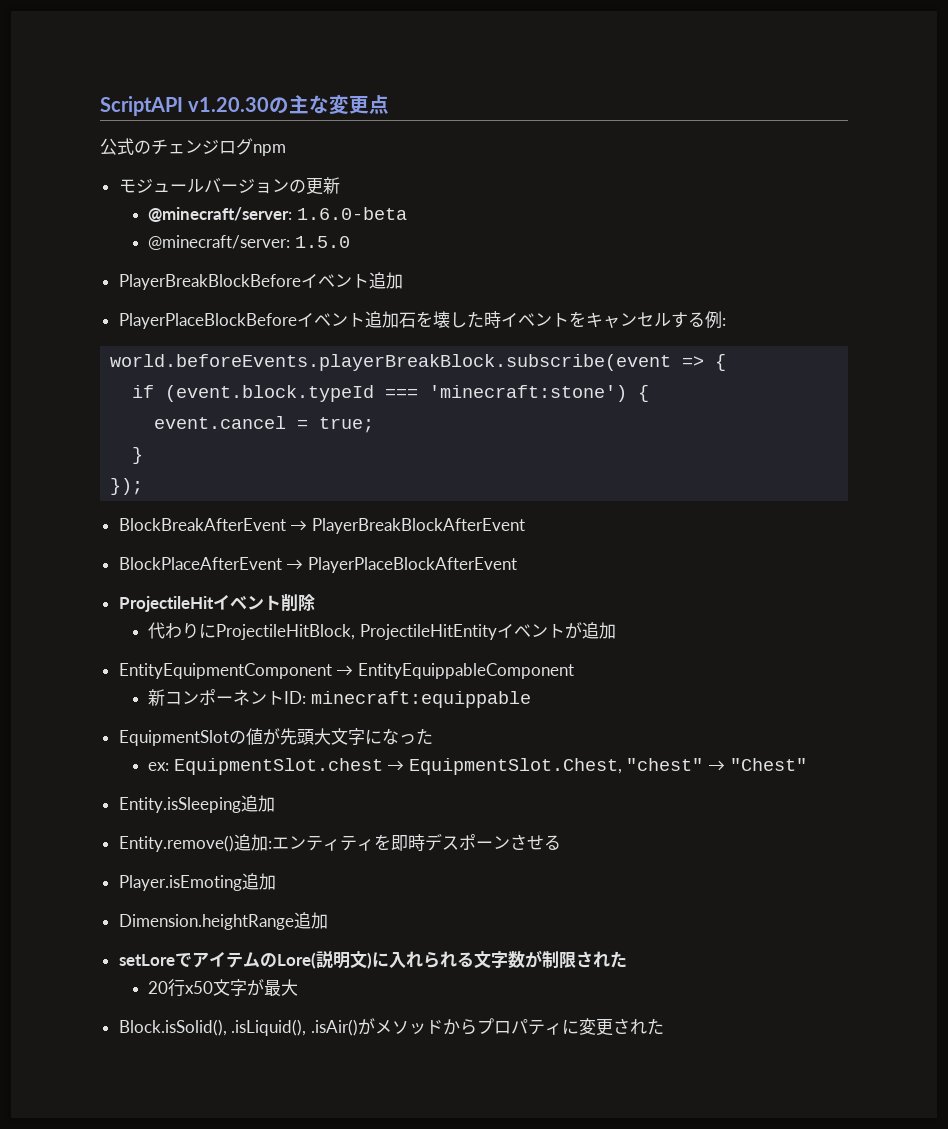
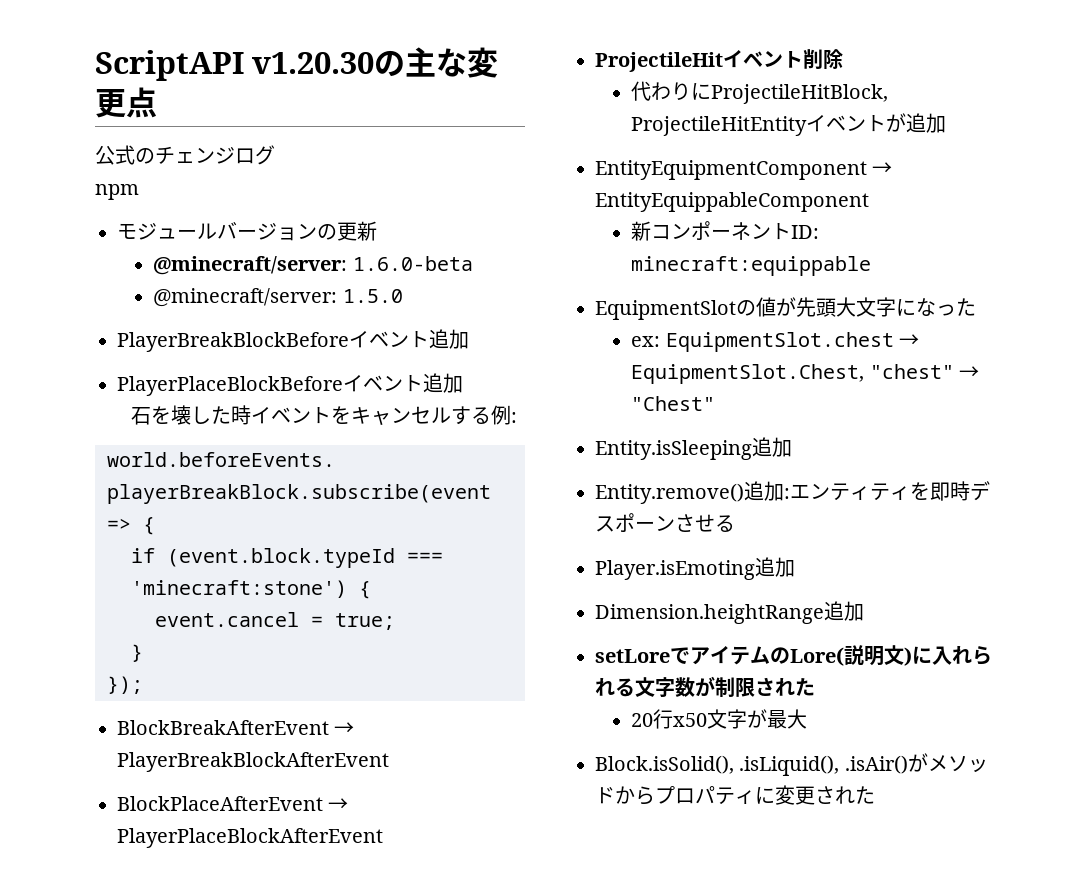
- 公式のチェンジログnpm
+ 公式のチェンジログ
+ npm
- PlayerPlaceBlockBeforeイベント追加石を壊した時イベントをキャンセルする例:
+ PlayerPlaceBlockBeforeイベント追加
+ 石を壊した時イベントをキャンセルする例:

